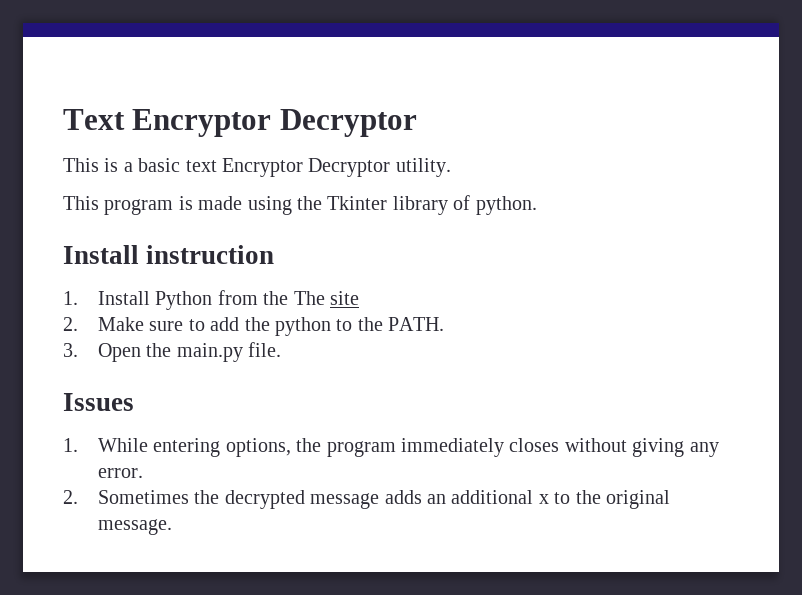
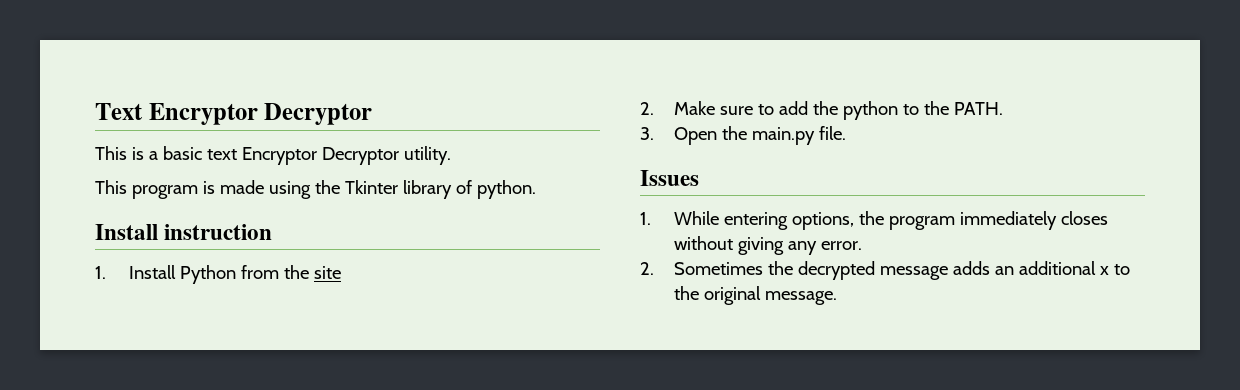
- 1. Install Python from the The site
+ 1. Install Python from the site

